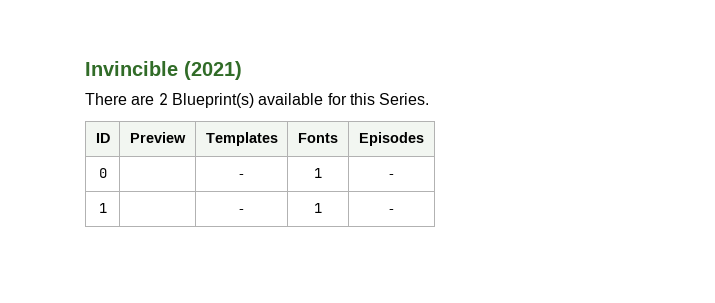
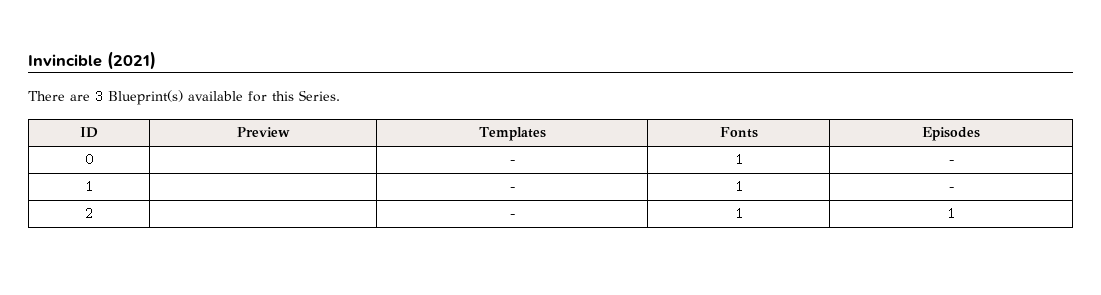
- There are 2 Blueprint(s) available for this Series.
+ There are 3 Blueprint(s) available for this Series.
+ 2 | | - | 1 | 1

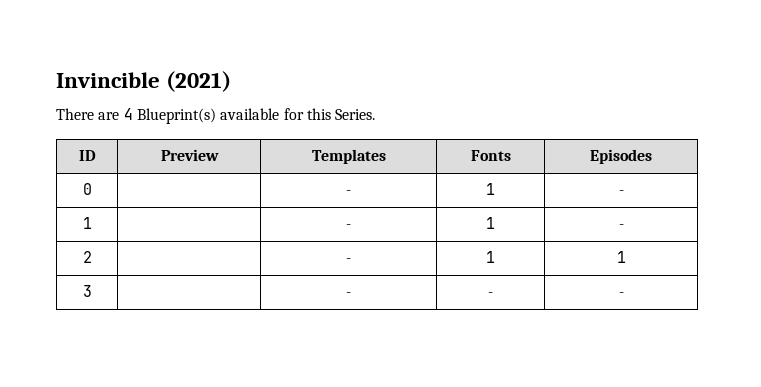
- There are 3 Blueprint(s) available for this Series.
+ There are 4 Blueprint(s) available for this Series.
+ 3 | | - | - | -

